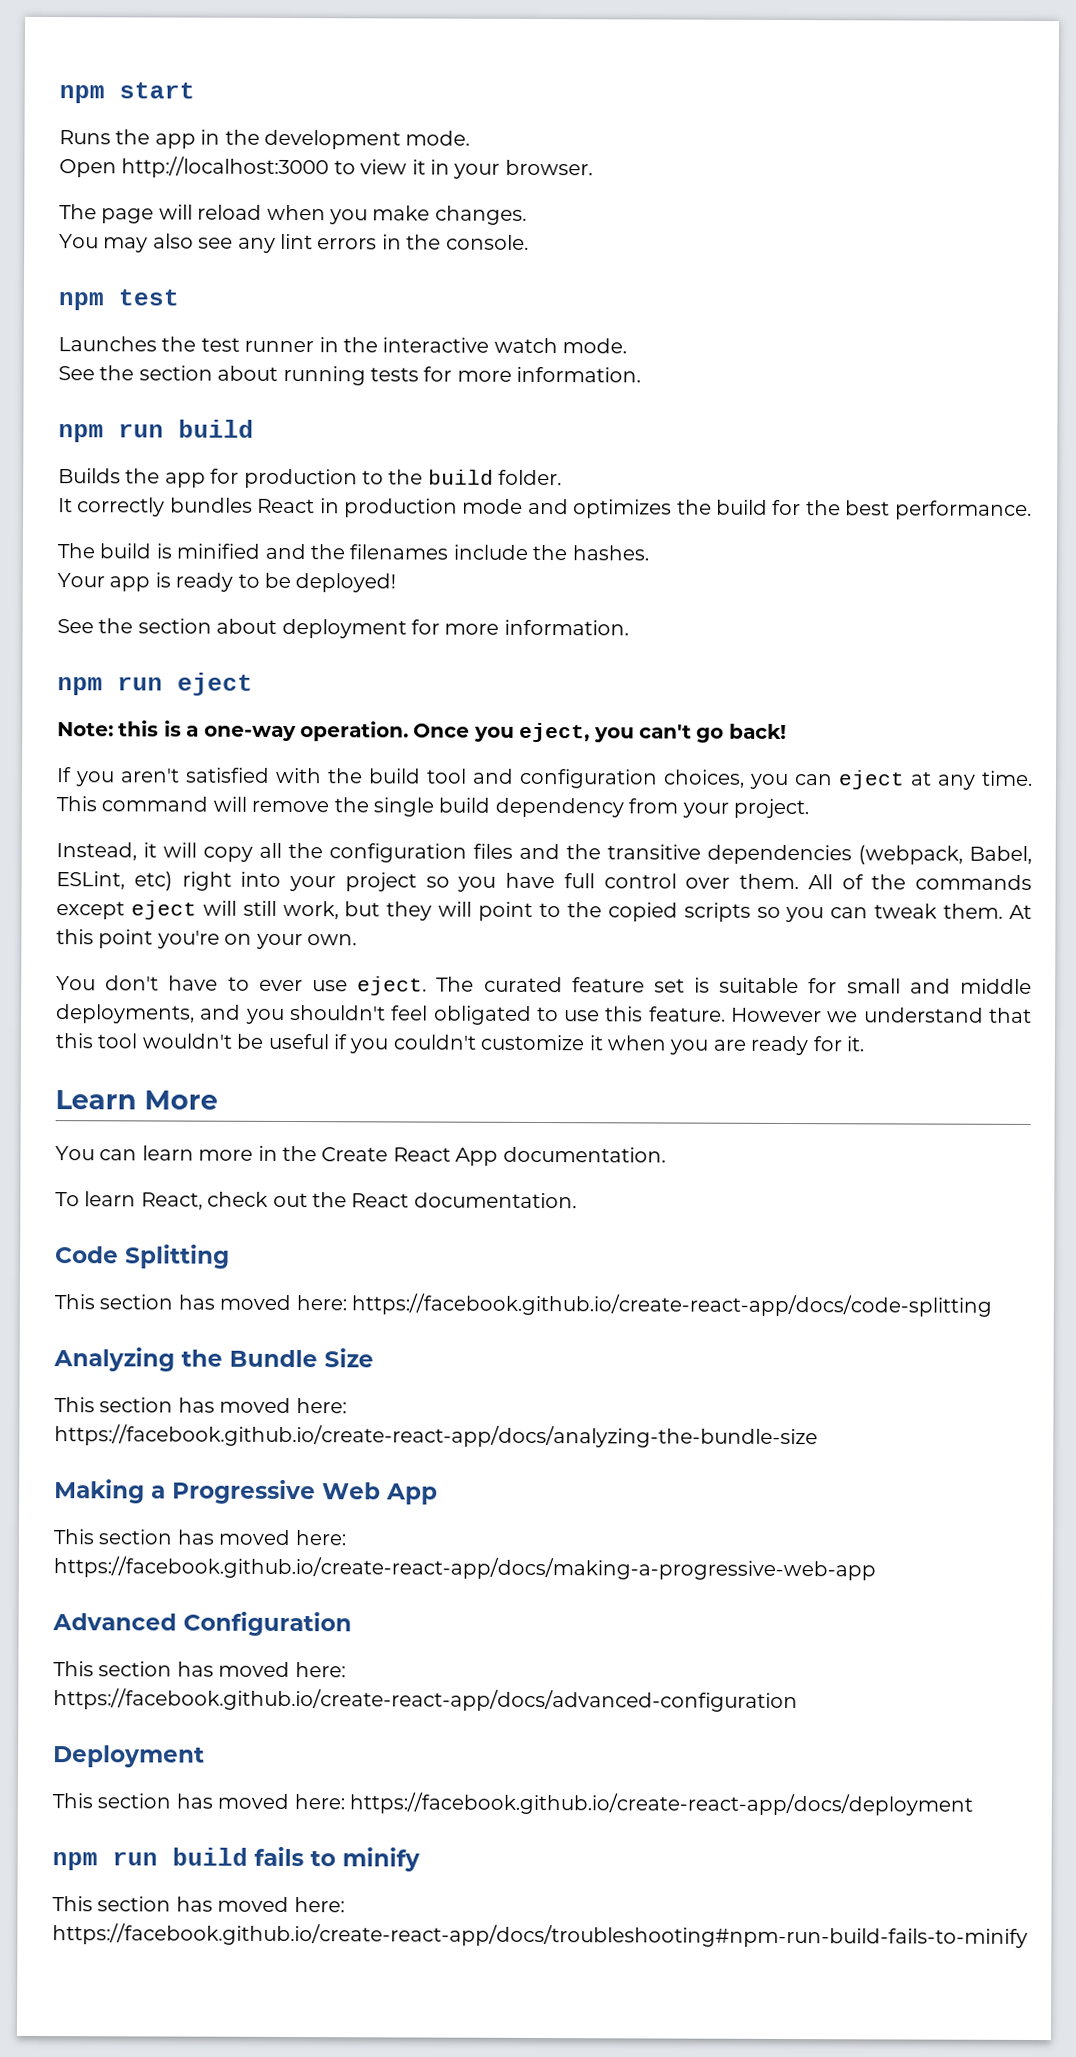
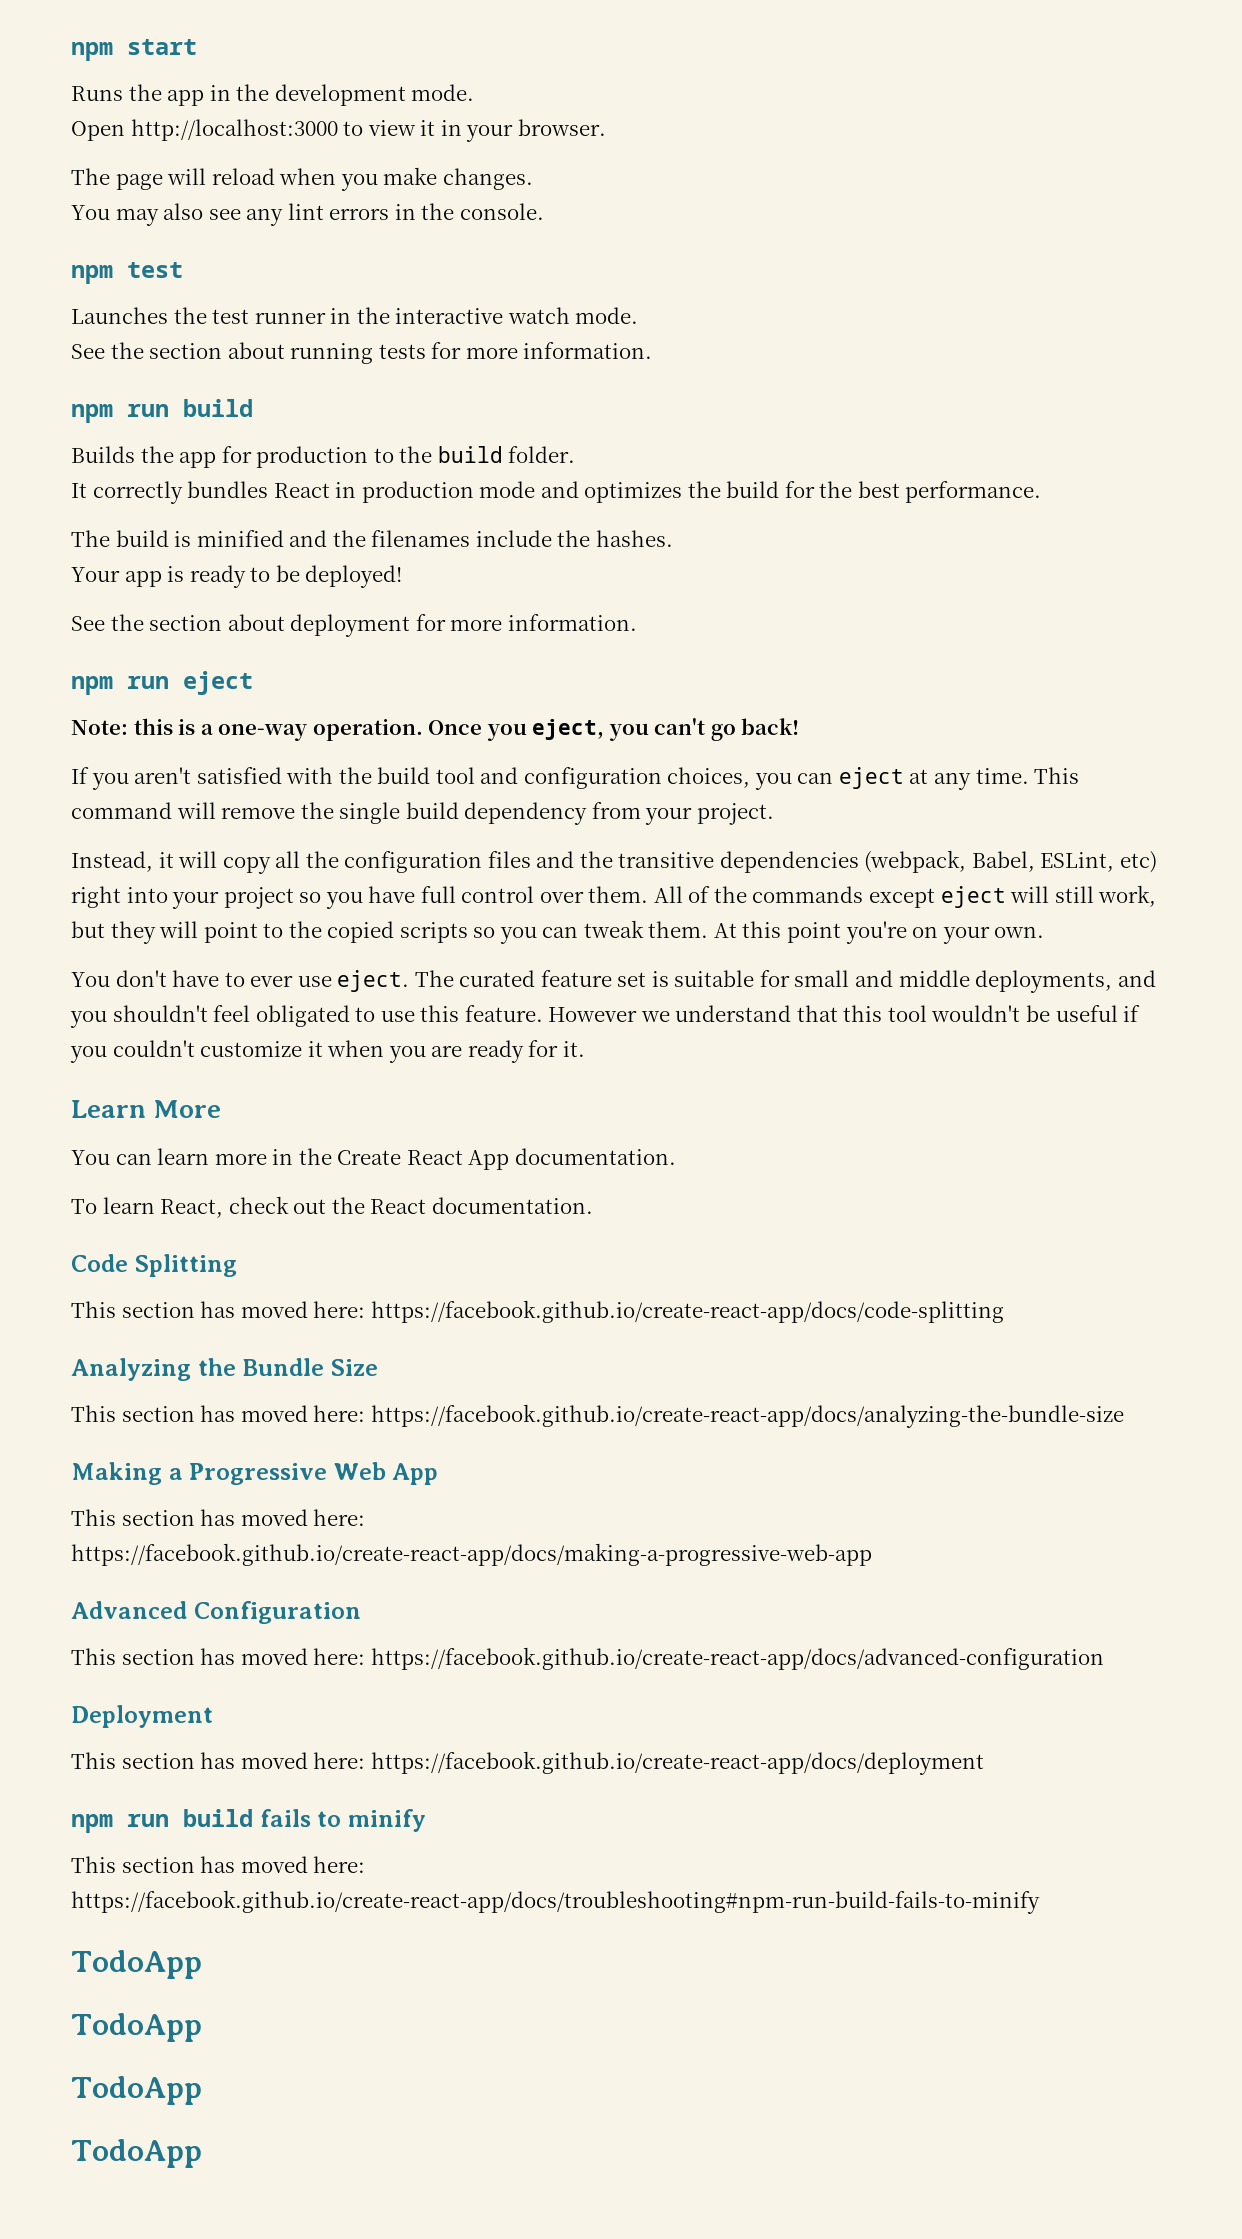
  This section has moved here: https://facebook.github.io/create-react-app/docs/troubleshooting#npm-run-build-fails-to-minify
+ TodoApp
+ TodoApp
+ TodoApp
+ TodoApp

